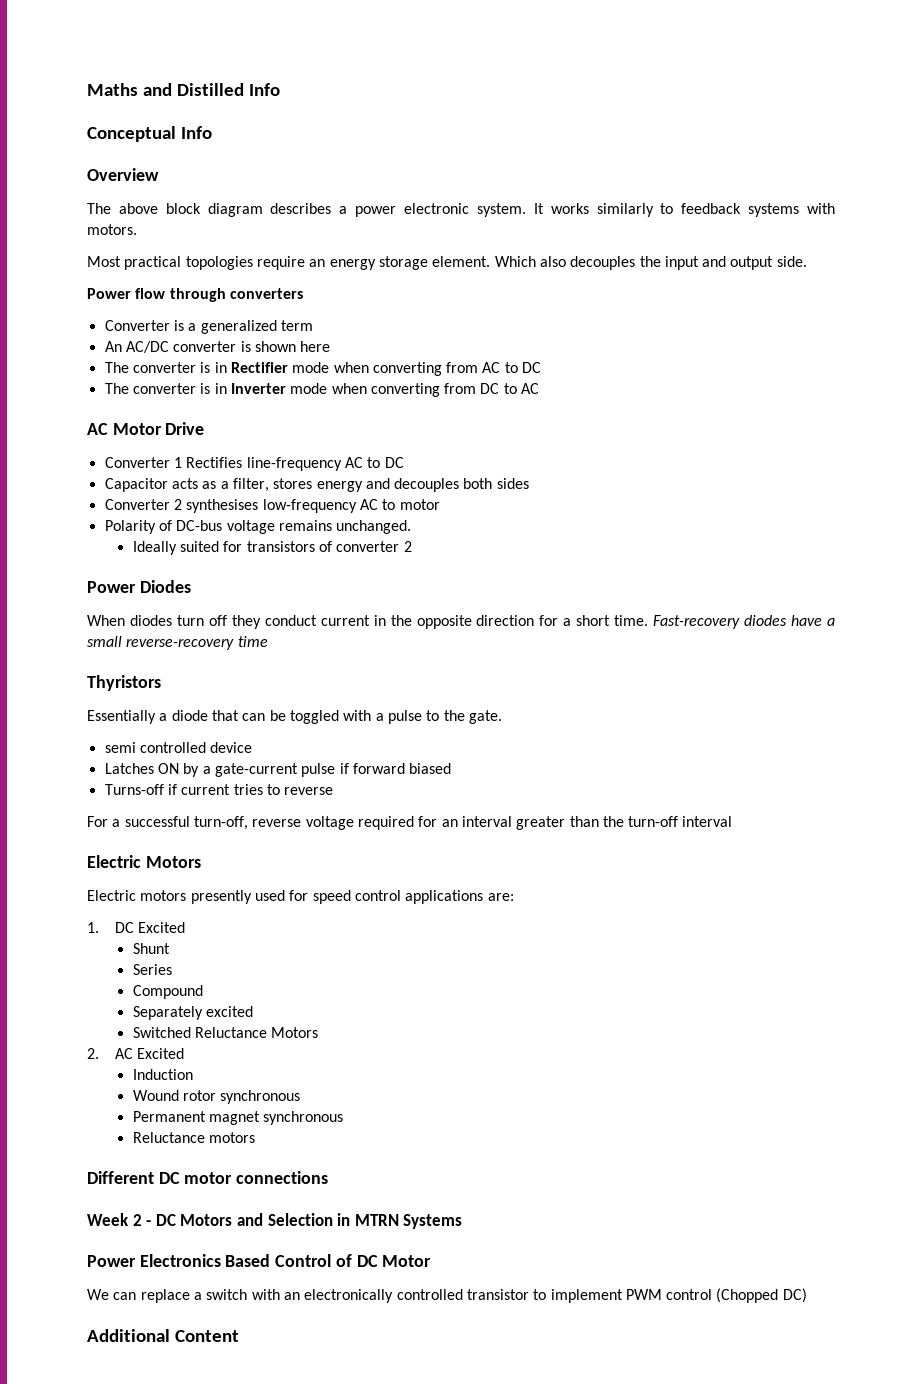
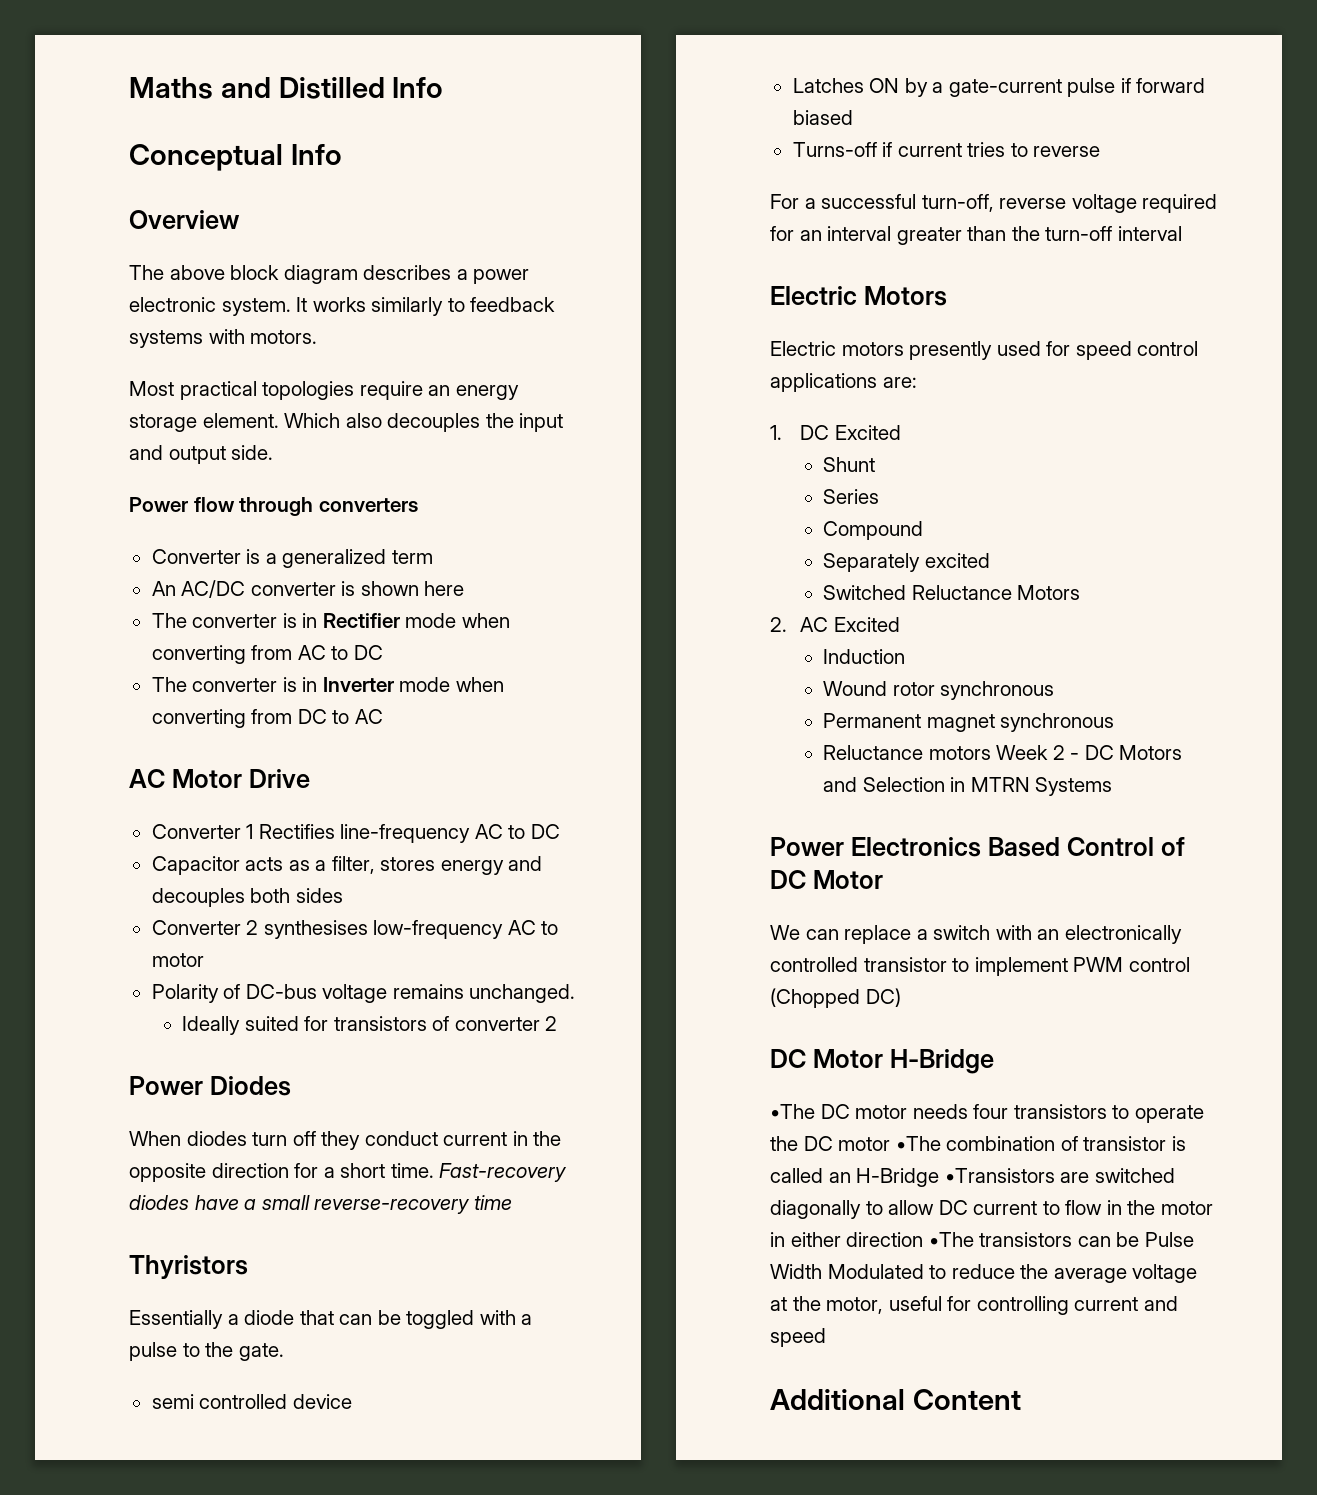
- Reluctance motors
- Different DC motor connections
- Week 2 - DC Motors and Selection in MTRN Systems
+ Reluctance motors Week 2 - DC Motors and Selection in MTRN Systems
+ DC Motor H-Bridge
+ •The DC motor needs four transistors to operate the DC motor •The combination of transistor is called an H-Bridge •Transistors are switched diagonally to allow DC current to flow in the motor in either direction •The transistors can be Pulse Width Modulated to reduce the average voltage at the motor, useful for controlling current and speed

